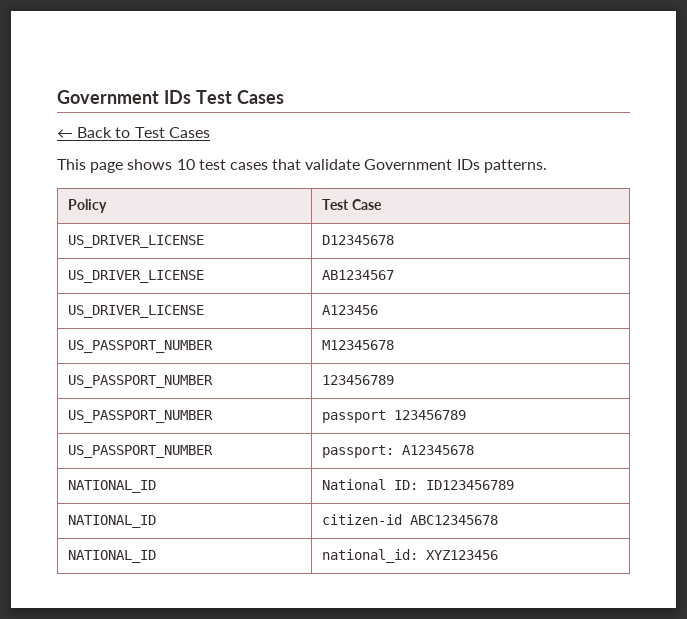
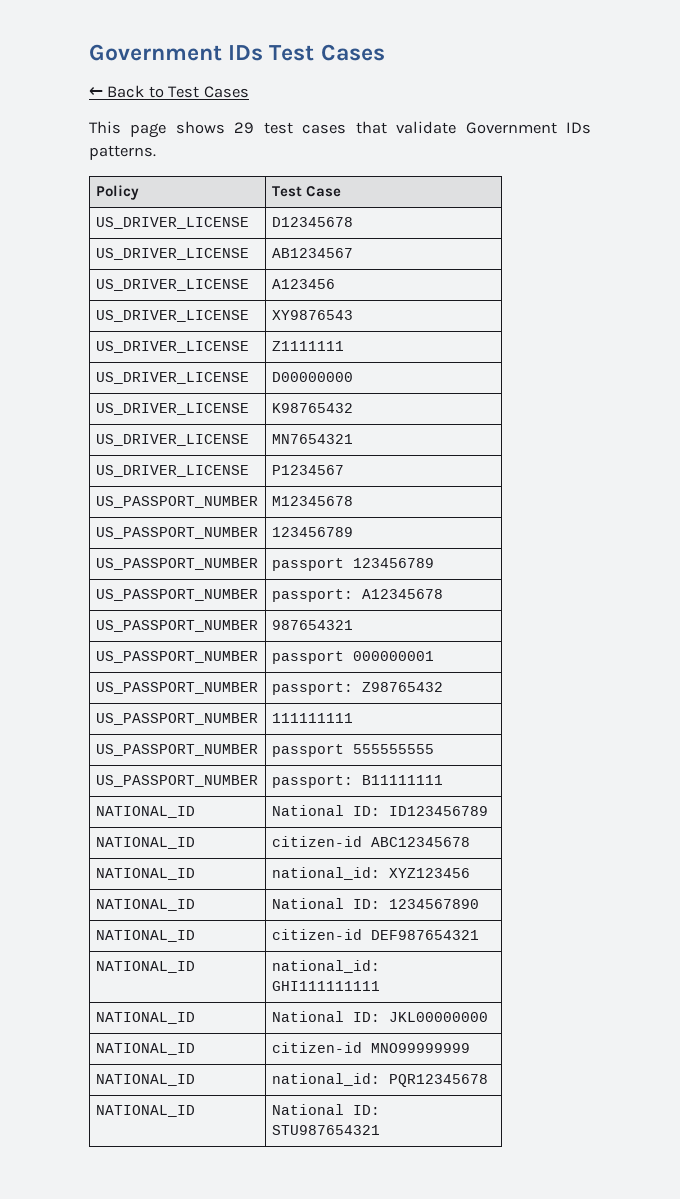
- This page shows 10 test cases that validate Government IDs patterns.
+ This page shows 29 test cases that validate Government IDs patterns.
+ US_DRIVER_LICENSE | XY9876543
+ US_DRIVER_LICENSE | Z1111111
+ US_DRIVER_LICENSE | D00000000
+ US_DRIVER_LICENSE | K98765432
+ US_DRIVER_LICENSE | MN7654321
+ US_DRIVER_LICENSE | P1234567
+ US_PASSPORT_NUMBER | 987654321
+ US_PASSPORT_NUMBER | passport 000000001
+ US_PASSPORT_NUMBER | passport: Z98765432
+ US_PASSPORT_NUMBER | 111111111
+ US_PASSPORT_NUMBER | passport 555555555
+ US_PASSPORT_NUMBER | passport: B11111111
+ NATIONAL_ID | National ID: 1234567890
+ NATIONAL_ID | citizen-id DEF987654321
+ NATIONAL_ID | national_id: GHI111111111
+ NATIONAL_ID | National ID: JKL00000000
+ NATIONAL_ID | citizen-id MNO99999999
+ NATIONAL_ID | national_id: PQR12345678
+ NATIONAL_ID | National ID: STU987654321

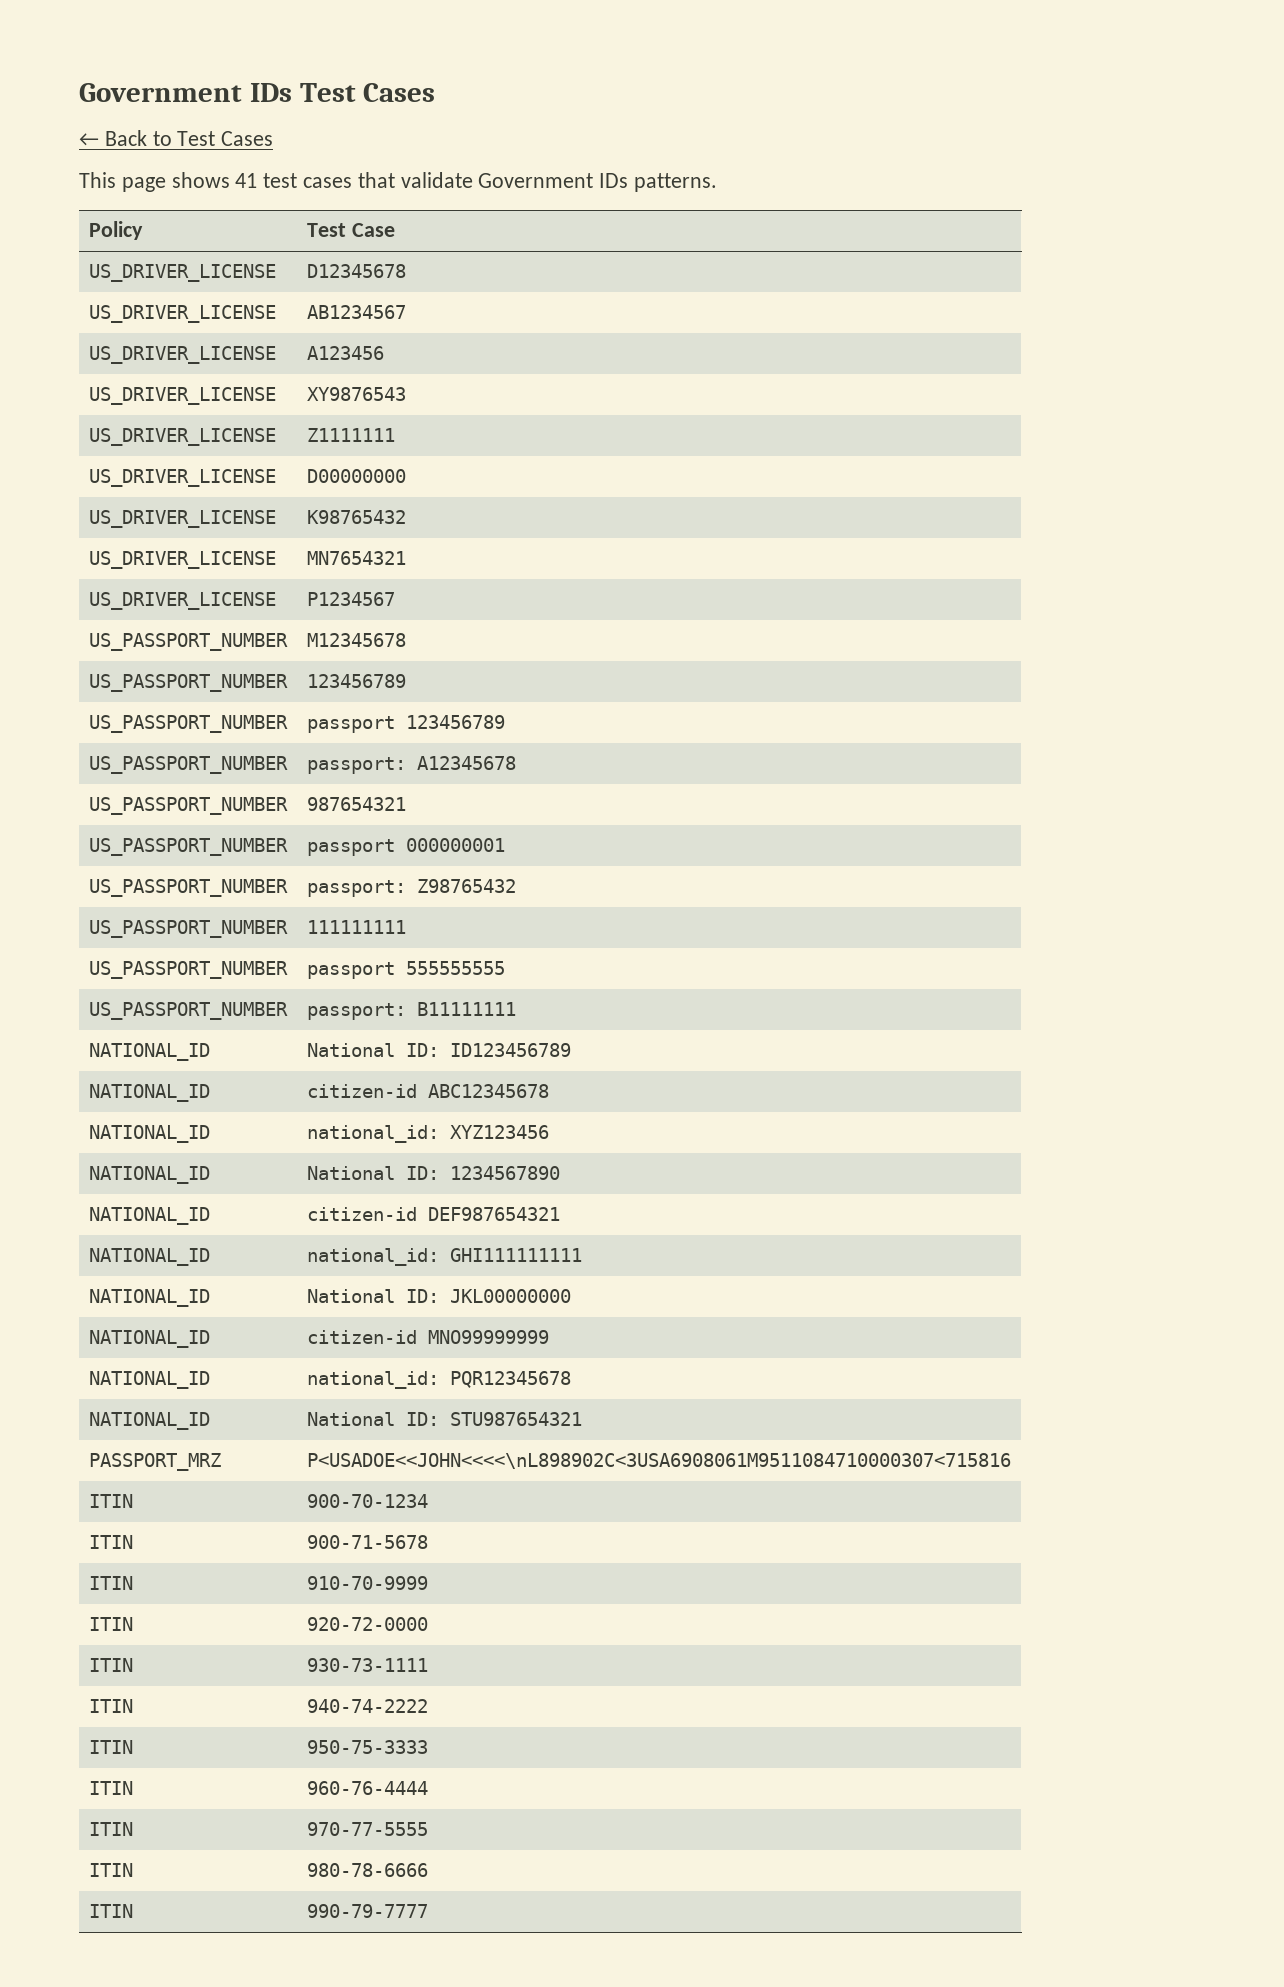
- This page shows 29 test cases that validate Government IDs patterns.
+ This page shows 41 test cases that validate Government IDs patterns.
+ PASSPORT_MRZ | P<USADOE<<JOHN<<<<\nL898902C<3USA6908061M9511084710000307<715816
+ ITIN | 900-70-1234
+ ITIN | 900-71-5678
+ ITIN | 910-70-9999
+ ITIN | 920-72-0000
+ ITIN | 930-73-1111
+ ITIN | 940-74-2222
+ ITIN | 950-75-3333
+ ITIN | 960-76-4444
+ ITIN | 970-77-5555
+ ITIN | 980-78-6666
+ ITIN | 990-79-7777

